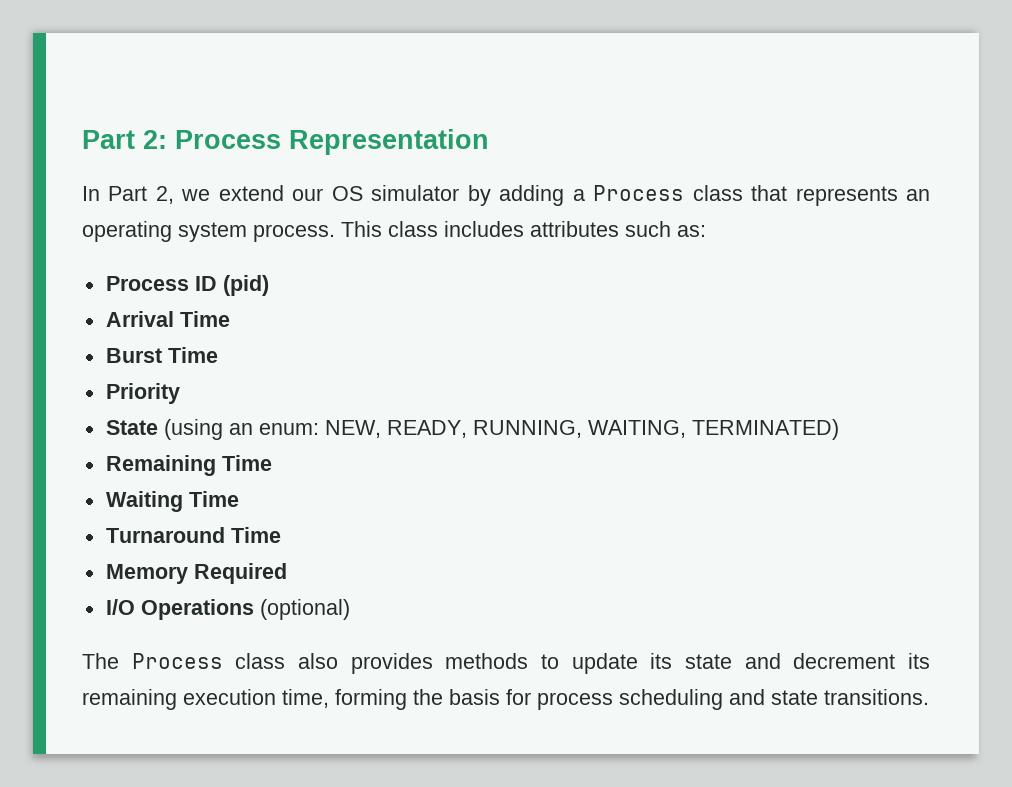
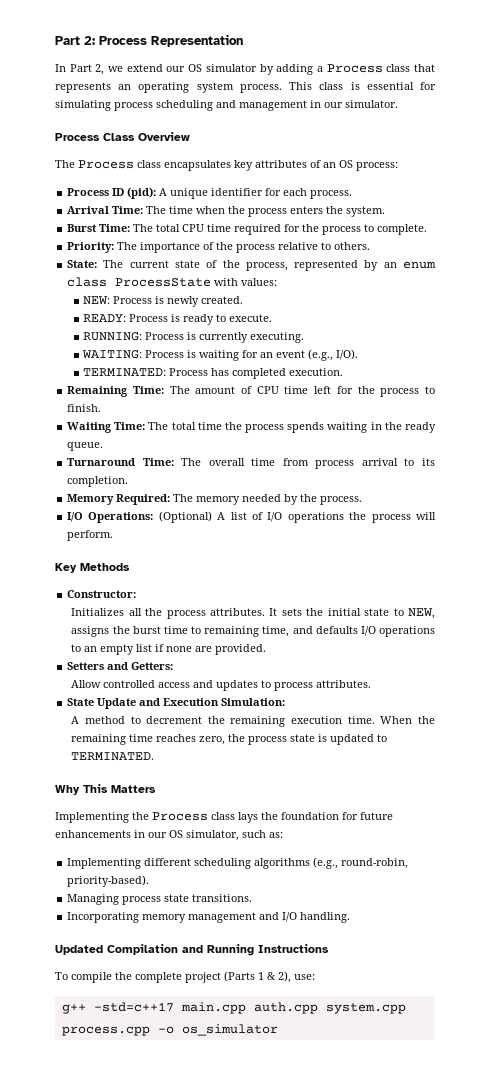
- This class includes attributes such as:
- Process ID (pid)
- Arrival Time
- Burst Time
- Priority
- State (using an enum: NEW, READY, RUNNING, WAITING, TERMINATED)
- Remaining Time
- Waiting Time
- Turnaround Time
- Memory Required
- I/O Operations (optional)
- The Process class also provides methods to update its state and decrement its remaining execution time, forming the basis for process scheduling and state transitions.
+ This class is essential for simulating process scheduling and management in our simulator.
+ Process Class Overview
+ The Process class encapsulates key attributes of an OS process:
+ Process ID (pid): A unique identifier for each process.
+ Arrival Time: The time when the process enters the system.
+ Burst Time: The total CPU time required for the process to complete.
+ Priority: The importance of the process relative to others.
+ State: The current state of the process, represented by an enum class ProcessState with values:
+ NEW: Process is newly created.
+ READY: Process is ready to execute.
+ RUNNING: Process is currently executing.
+ WAITING: Process is waiting for an event (e.g., I/O).
+ TERMINATED: Process has completed execution.
+ Remaining Time: The amount of CPU time left for the process to finish.
+ Waiting Time: The total time the process spends waiting in the ready queue.
+ Turnaround Time: The overall time from process arrival to its completion.
+ Memory Required: The memory needed by the process.
+ I/O Operations: (Optional) A list of I/O operations the process will perform.
+ Key Methods
+ Constructor:
+ Initializes all the process attributes. It sets the initial state to NEW, assigns the burst time to remaining time, and defaults I/O operations to an empty list if none are provided.
+ Setters and Getters:
+ Allow controlled access and updates to process attributes.
+ State Update and Execution Simulation:
+ A method to decrement the remaining execution time. When the remaining time reaches zero, the process state is updated to TERMINATED.
+ Why This Matters
+ Implementing the Process class lays the foundation for future enhancements in our OS simulator, such as:
+ Implementing different scheduling algorithms (e.g., round-robin, priority-based).
+ Managing process state transitions.
+ Incorporating memory management and I/O handling.
+ Updated Compilation and Running Instructions
+ To compile the complete project (Parts 1 & 2), use:
+ g++ -std=c++17 main.cpp auth.cpp system.cpp process.cpp -o os_simulator

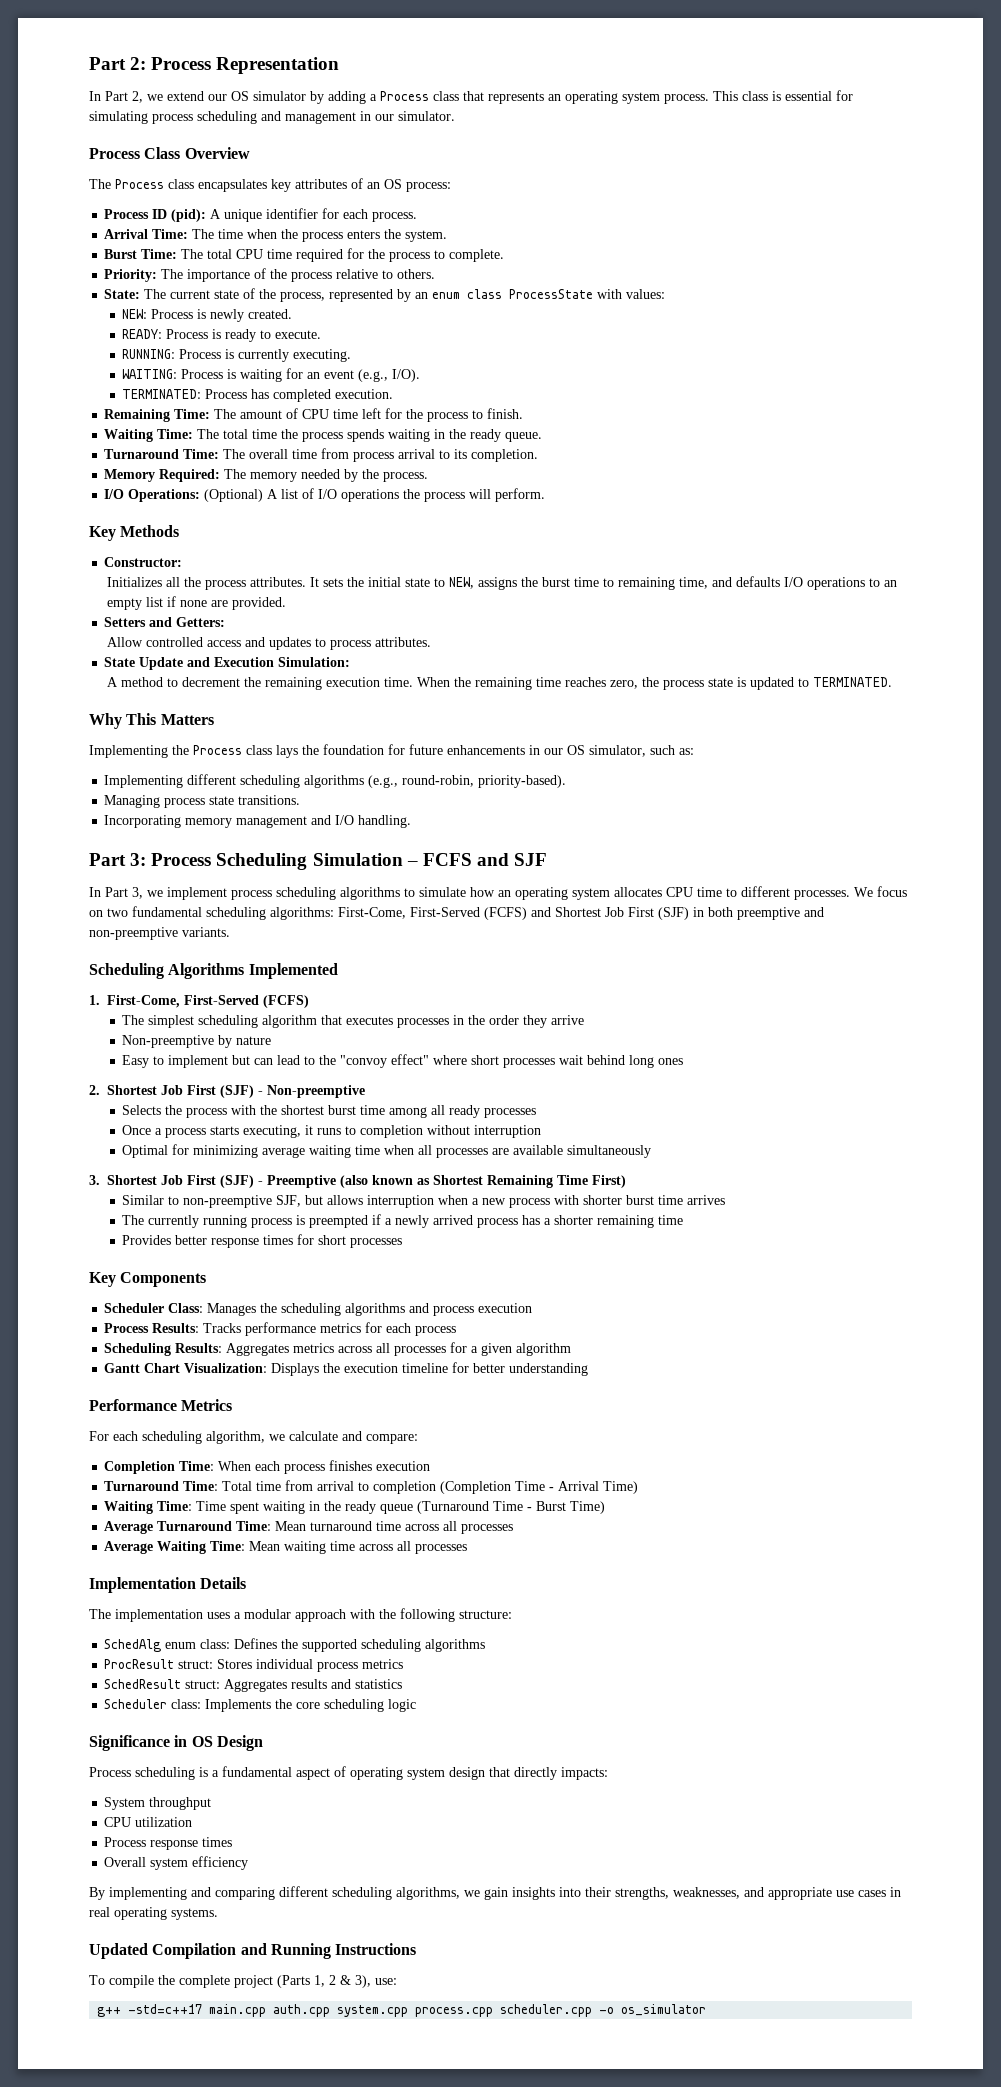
+ Part 3: Process Scheduling Simulation – FCFS and SJF
+ In Part 3, we implement process scheduling algorithms to simulate how an operating system allocates CPU time to different processes. We focus on two fundamental scheduling algorithms: First-Come, First-Served (FCFS) and Shortest Job First (SJF) in both preemptive and non-preemptive variants.
+ Scheduling Algorithms Implemented
+ 1. First-Come, First-Served (FCFS)
+ The simplest scheduling algorithm that executes processes in the order they arrive
+ Non-preemptive by nature
+ Easy to implement but can lead to the "convoy effect" where short processes wait behind long ones
+ 2. Shortest Job First (SJF) - Non-preemptive
+ Selects the process with the shortest burst time among all ready processes
+ Once a process starts executing, it runs to completion without interruption
+ Optimal for minimizing average waiting time when all processes are available simultaneously
+ 3. Shortest Job First (SJF) - Preemptive (also known as Shortest Remaining Time First)
+ Similar to non-preemptive SJF, but allows interruption when a new process with shorter burst time arrives
+ The currently running process is preempted if a newly arrived process has a shorter remaining time
+ Provides better response times for short processes
+ Key Components
+ Scheduler Class: Manages the scheduling algorithms and process execution
+ Process Results: Tracks performance metrics for each process
+ Scheduling Results: Aggregates metrics across all processes for a given algorithm
+ Gantt Chart Visualization: Displays the execution timeline for better understanding
+ Performance Metrics
+ For each scheduling algorithm, we calculate and compare:
+ Completion Time: When each process finishes execution
+ Turnaround Time: Total time from arrival to completion (Completion Time - Arrival Time)
+ Waiting Time: Time spent waiting in the ready queue (Turnaround Time - Burst Time)
+ Average Turnaround Time: Mean turnaround time across all processes
+ Average Waiting Time: Mean waiting time across all processes
+ Implementation Details
+ The implementation uses a modular approach with the following structure:
+ SchedAlg enum class: Defines the supported scheduling algorithms
+ ProcResult struct: Stores individual process metrics
+ SchedResult struct: Aggregates results and statistics
+ Scheduler class: Implements the core scheduling logic
+ Significance in OS Design
+ Process scheduling is a fundamental aspect of operating system design that directly impacts:
+ System throughput
+ CPU utilization
+ Process response times
+ Overall system efficiency
+ By implementing and comparing different scheduling algorithms, we gain insights into their strengths, weaknesses, and appropriate use cases in real operating systems.
- To compile the complete project (Parts 1 & 2), use:
+ To compile the complete project (Parts 1, 2 & 3), use:
- g++ -std=c++17 main.cpp auth.cpp system.cpp process.cpp -o os_simulator
+ g++ -std=c++17 main.cpp auth.cpp system.cpp process.cpp scheduler.cpp -o os_simulator

